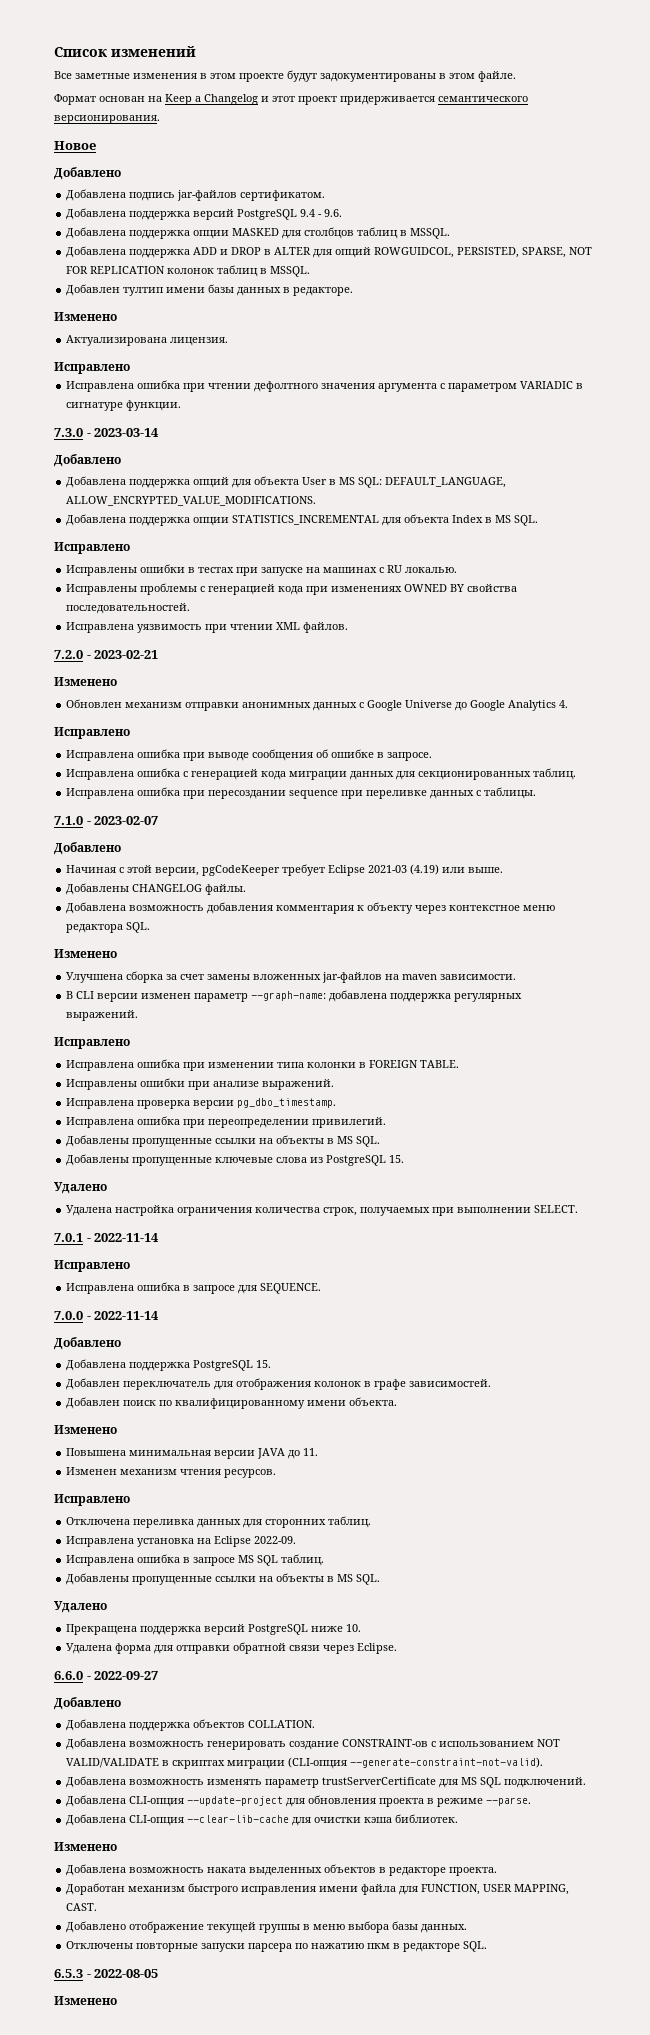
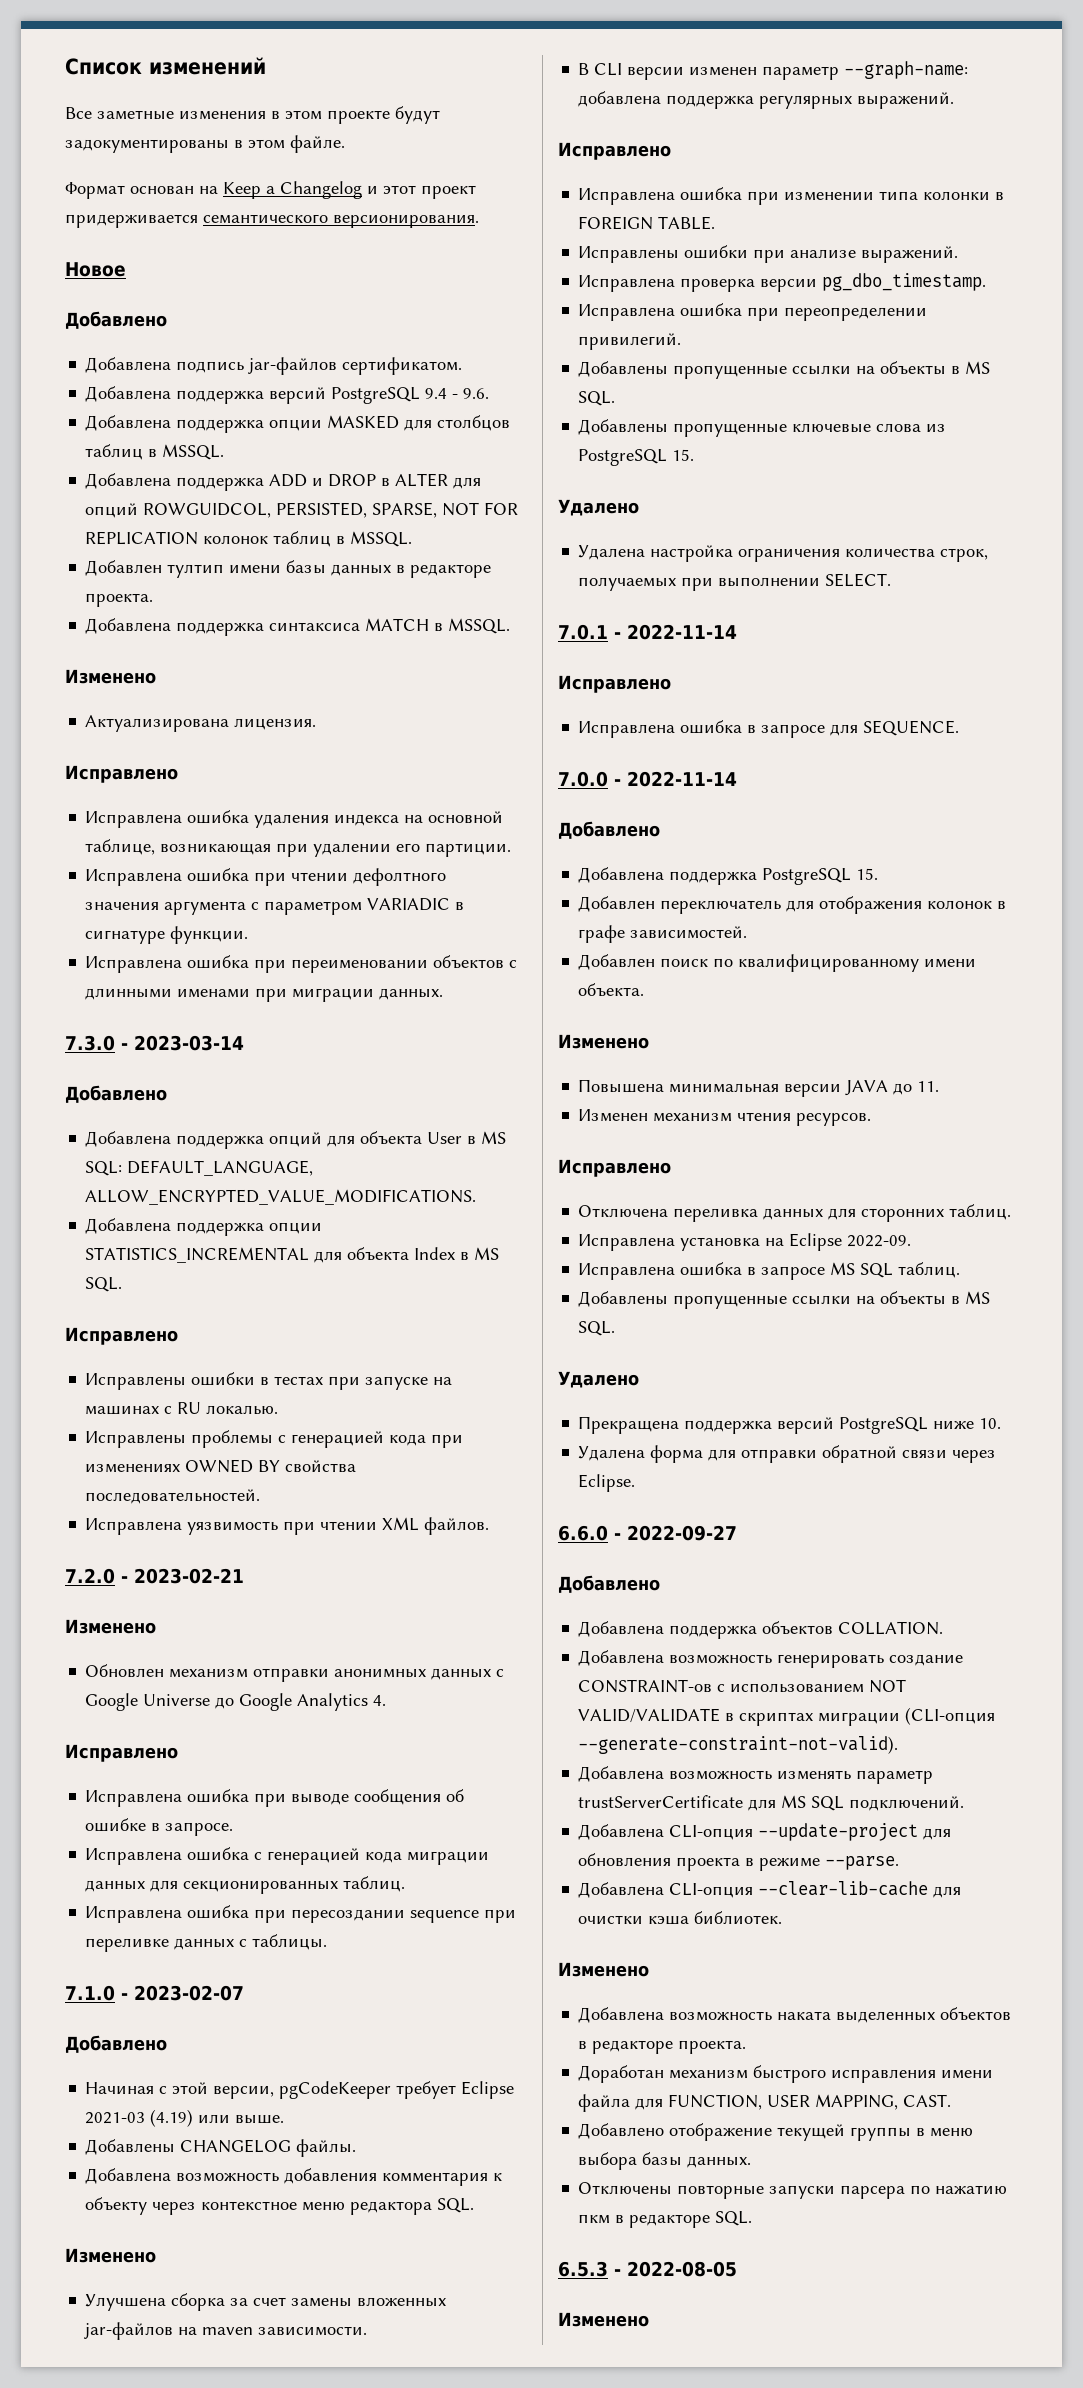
- Добавлен тултип имени базы данных в редакторе.
+ Добавлен тултип имени базы данных в редакторе проекта.
+ Добавлена поддержка синтаксиса MATCH в MSSQL.
  Изменено
  Актуализирована лицензия.
  Исправлено
+ Исправлена ошибка удаления индекса на основной таблице, возникающая при удалении его партиции.
+ Исправлена ошибка при переименовании объектов с длинными именами при миграции данных.

